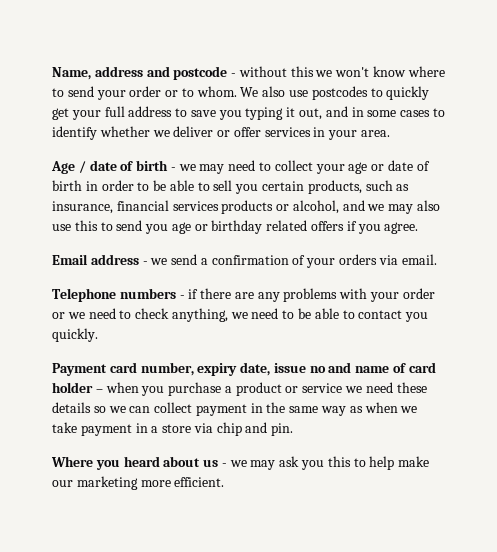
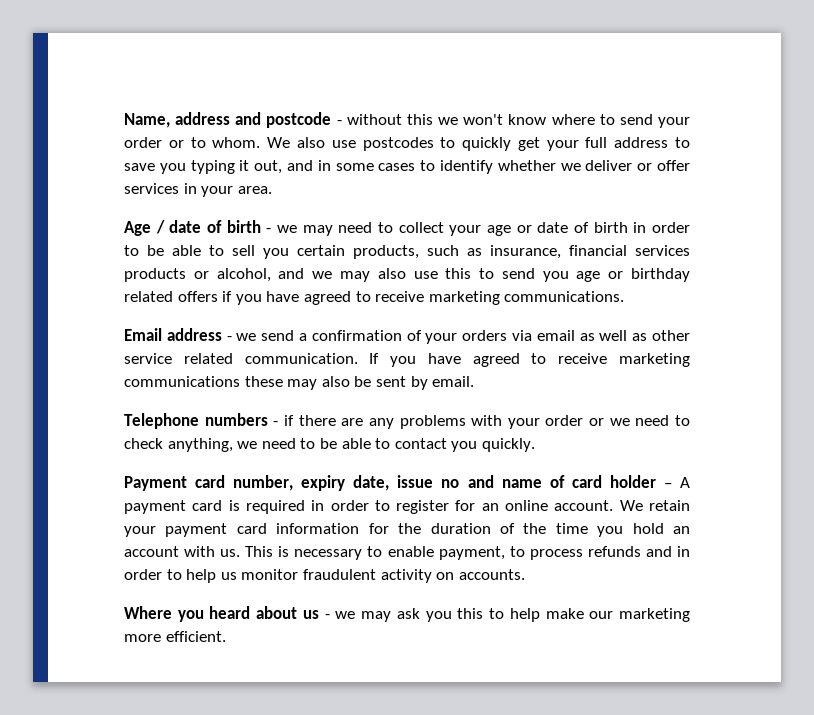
- Age / date of birth - we may need to collect your age or date of birth in order to be able to sell you certain products, such as insurance, financial services products or alcohol, and we may also use this to send you age or birthday related offers if you agree.
+ Age / date of birth - we may need to collect your age or date of birth in order to be able to sell you certain products, such as insurance, financial services products or alcohol, and we may also use this to send you age or birthday related offers if you have agreed to receive marketing communications.
- Email address - we send a confirmation of your orders via email.
+ Email address - we send a confirmation of your orders via email as well as other service related communication. If you have agreed to receive marketing communications these may also be sent by email.
- Payment card number, expiry date, issue no and name of card holder – when you purchase a product or service we need these details so we can collect payment in the same way as when we take payment in a store via chip and pin.
+ Payment card number, expiry date, issue no and name of card holder – A payment card is required in order to register for an online account. We retain your payment card information for the duration of the time you hold an account with us. This is necessary to enable payment, to process refunds and in order to help us monitor fraudulent activity on accounts.

